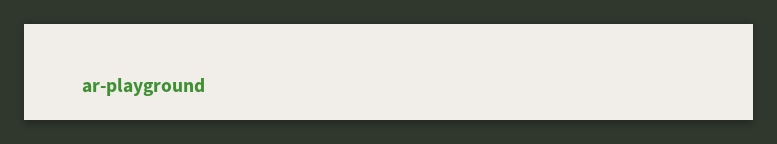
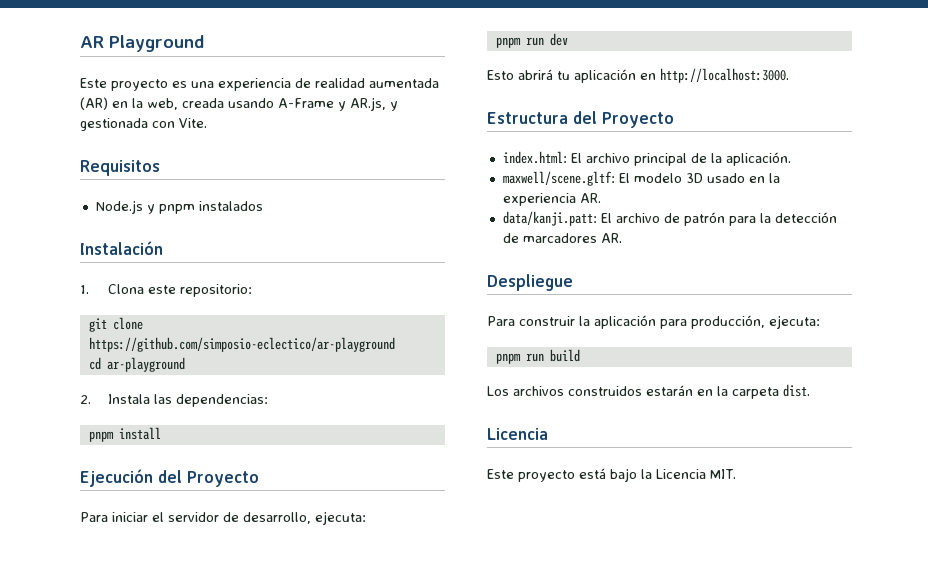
- ar-playground
+ AR Playground
+ Este proyecto es una experiencia de realidad aumentada (AR) en la web, creada usando A-Frame y AR.js, y gestionada con Vite.
+ Requisitos
+ Node.js y pnpm instalados
+ Instalación
+ 1. Clona este repositorio:
+ git clone https://github.com/simposio-eclectico/ar-playground
+ cd ar-playground
+ 2. Instala las dependencias:
+ pnpm install
+ Ejecución del Proyecto
+ Para iniciar el servidor de desarrollo, ejecuta:
+ pnpm run dev
+ Esto abrirá tu aplicación en http://localhost:3000.
+ Estructura del Proyecto
+ index.html: El archivo principal de la aplicación.
+ maxwell/scene.gltf: El modelo 3D usado en la experiencia AR.
+ data/kanji.patt: El archivo de patrón para la detección de marcadores AR.
+ Despliegue
+ Para construir la aplicación para producción, ejecuta:
+ pnpm run build
+ Los archivos construidos estarán en la carpeta dist.
+ Licencia
+ Este proyecto está bajo la Licencia MIT.

